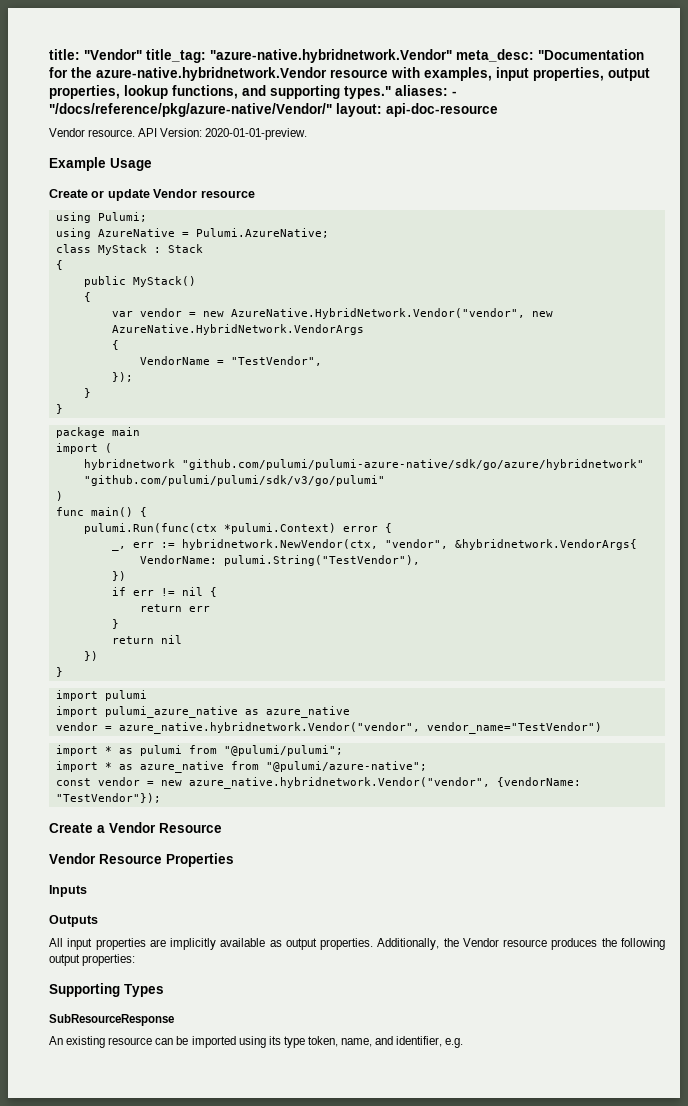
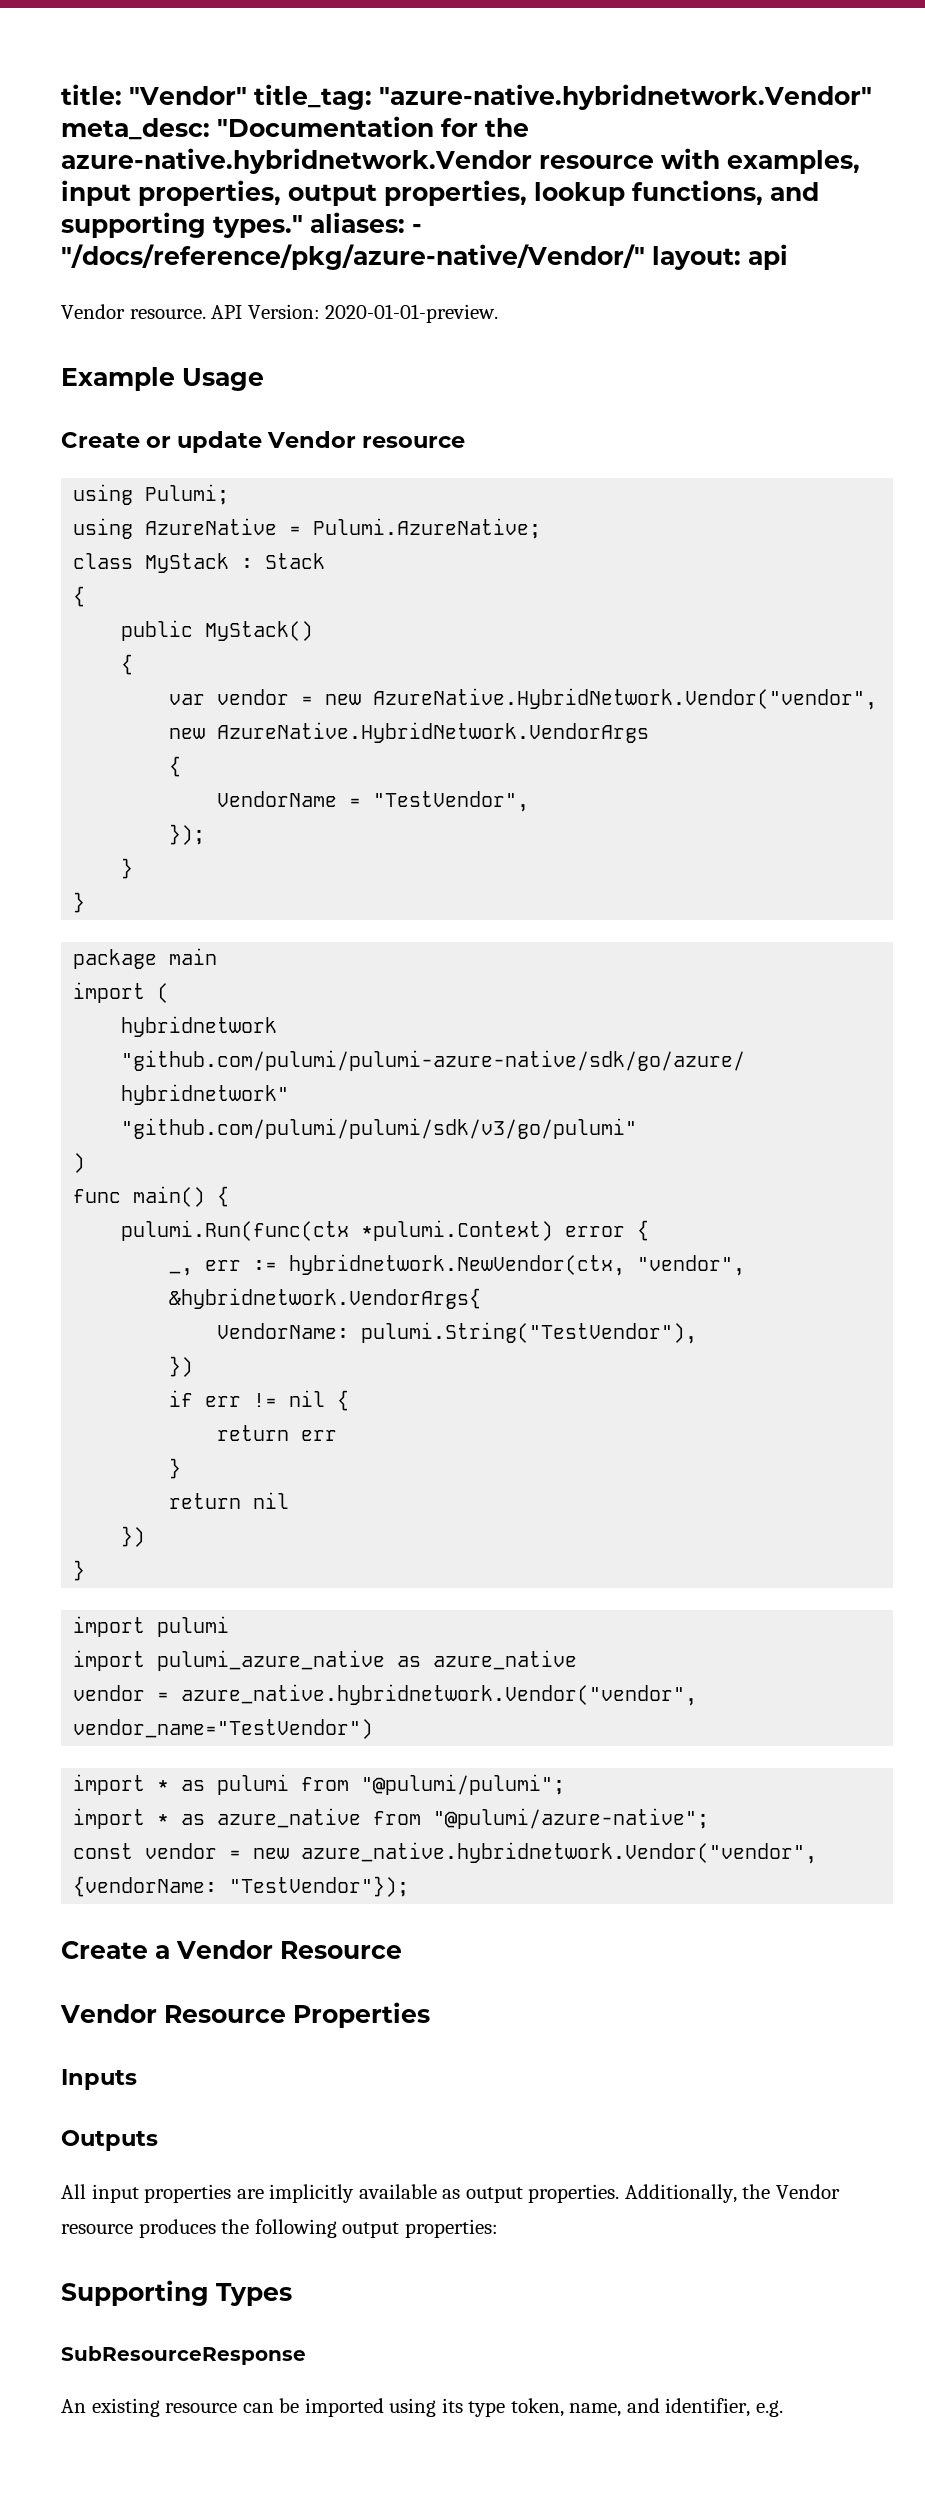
- title: "Vendor" title_tag: "azure-native.hybridnetwork.Vendor" meta_desc: "Documentation for the azure-native.hybridnetwork.Vendor resource with examples, input properties, output properties, lookup functions, and supporting types." aliases: - "/docs/reference/pkg/azure-native/Vendor/" layout: api-doc-resource
+ title: "Vendor" title_tag: "azure-native.hybridnetwork.Vendor" meta_desc: "Documentation for the azure-native.hybridnetwork.Vendor resource with examples, input properties, output properties, lookup functions, and supporting types." aliases: - "/docs/reference/pkg/azure-native/Vendor/" layout: api

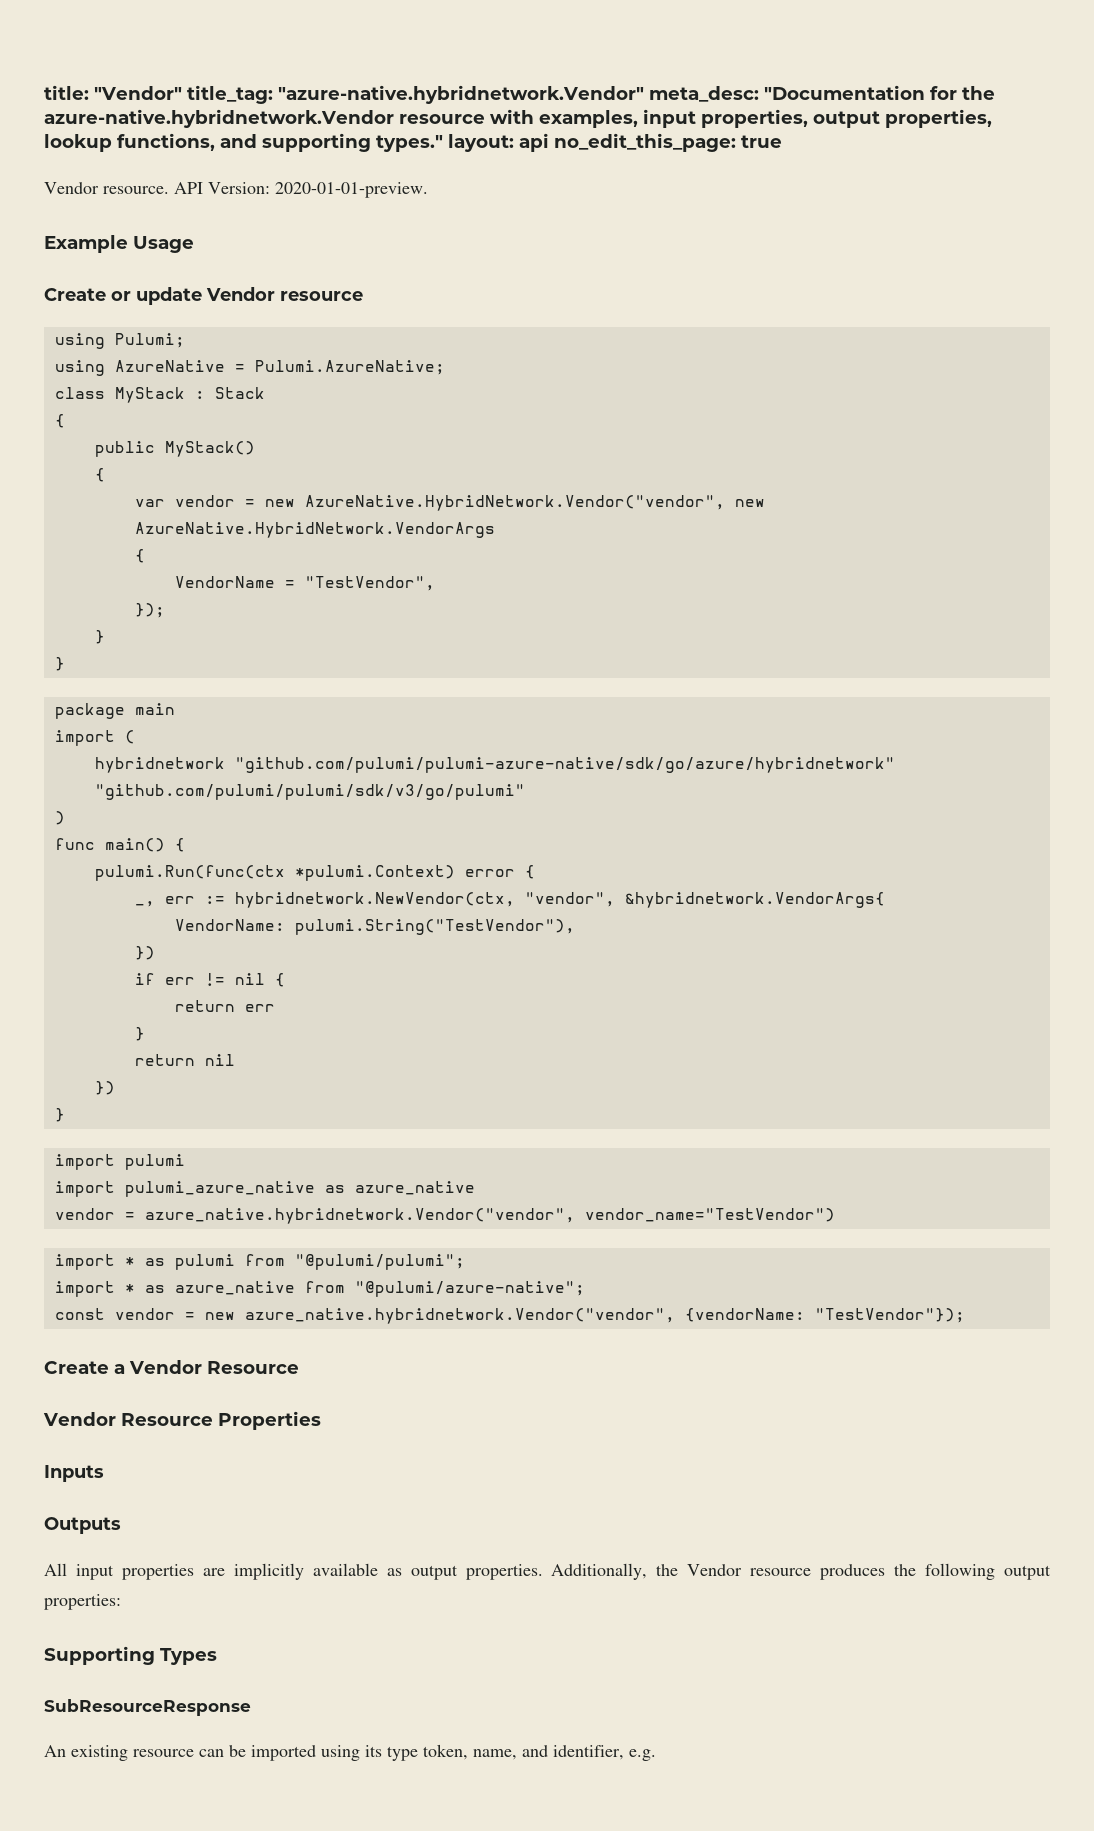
- title: "Vendor" title_tag: "azure-native.hybridnetwork.Vendor" meta_desc: "Documentation for the azure-native.hybridnetwork.Vendor resource with examples, input properties, output properties, lookup functions, and supporting types." aliases: - "/docs/reference/pkg/azure-native/Vendor/" layout: api
+ title: "Vendor" title_tag: "azure-native.hybridnetwork.Vendor" meta_desc: "Documentation for the azure-native.hybridnetwork.Vendor resource with examples, input properties, output properties, lookup functions, and supporting types." layout: api no_edit_this_page: true

